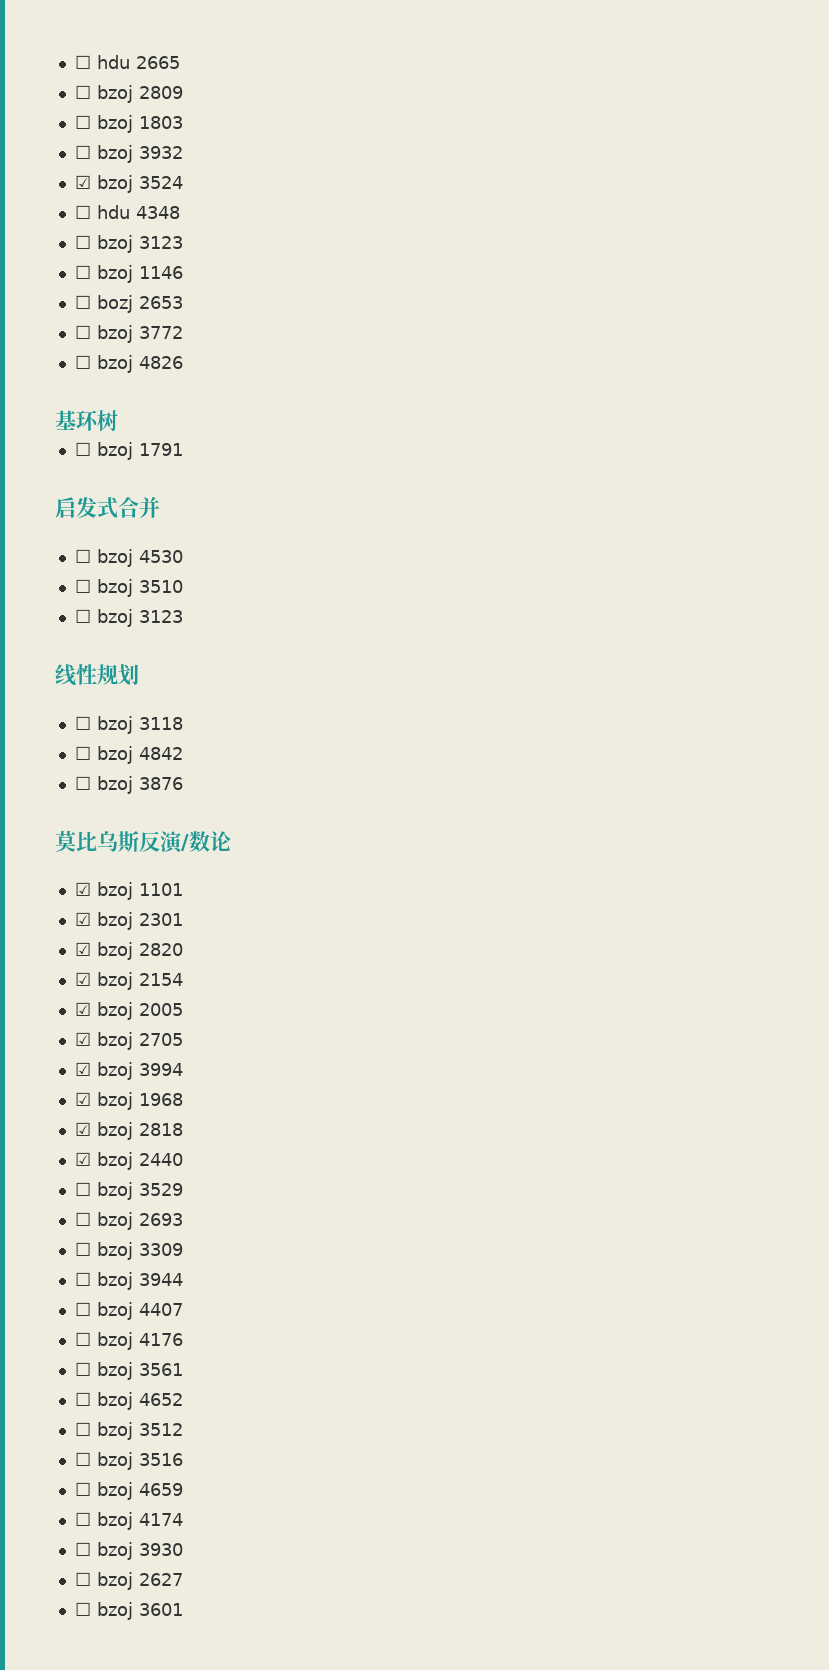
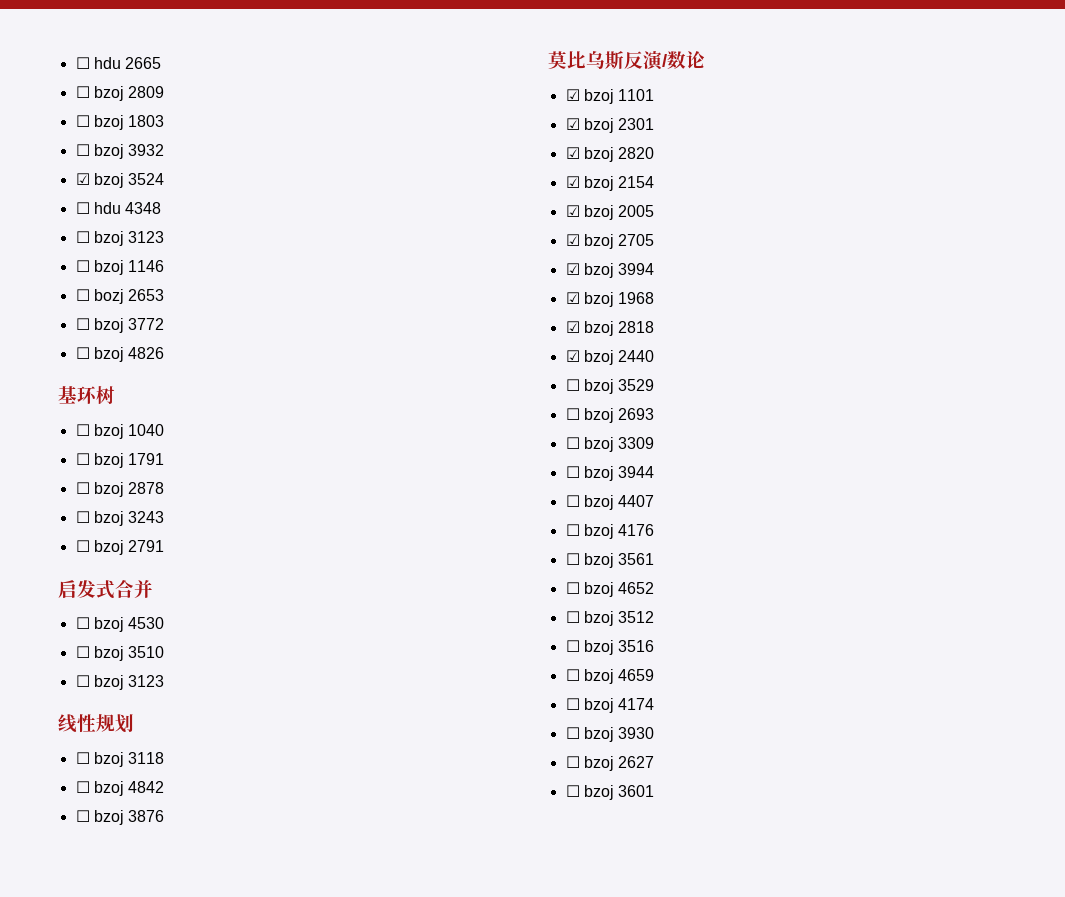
+ ☐ bzoj 1040
+ ☐ bzoj 2878
+ ☐ bzoj 3243
+ ☐ bzoj 2791

